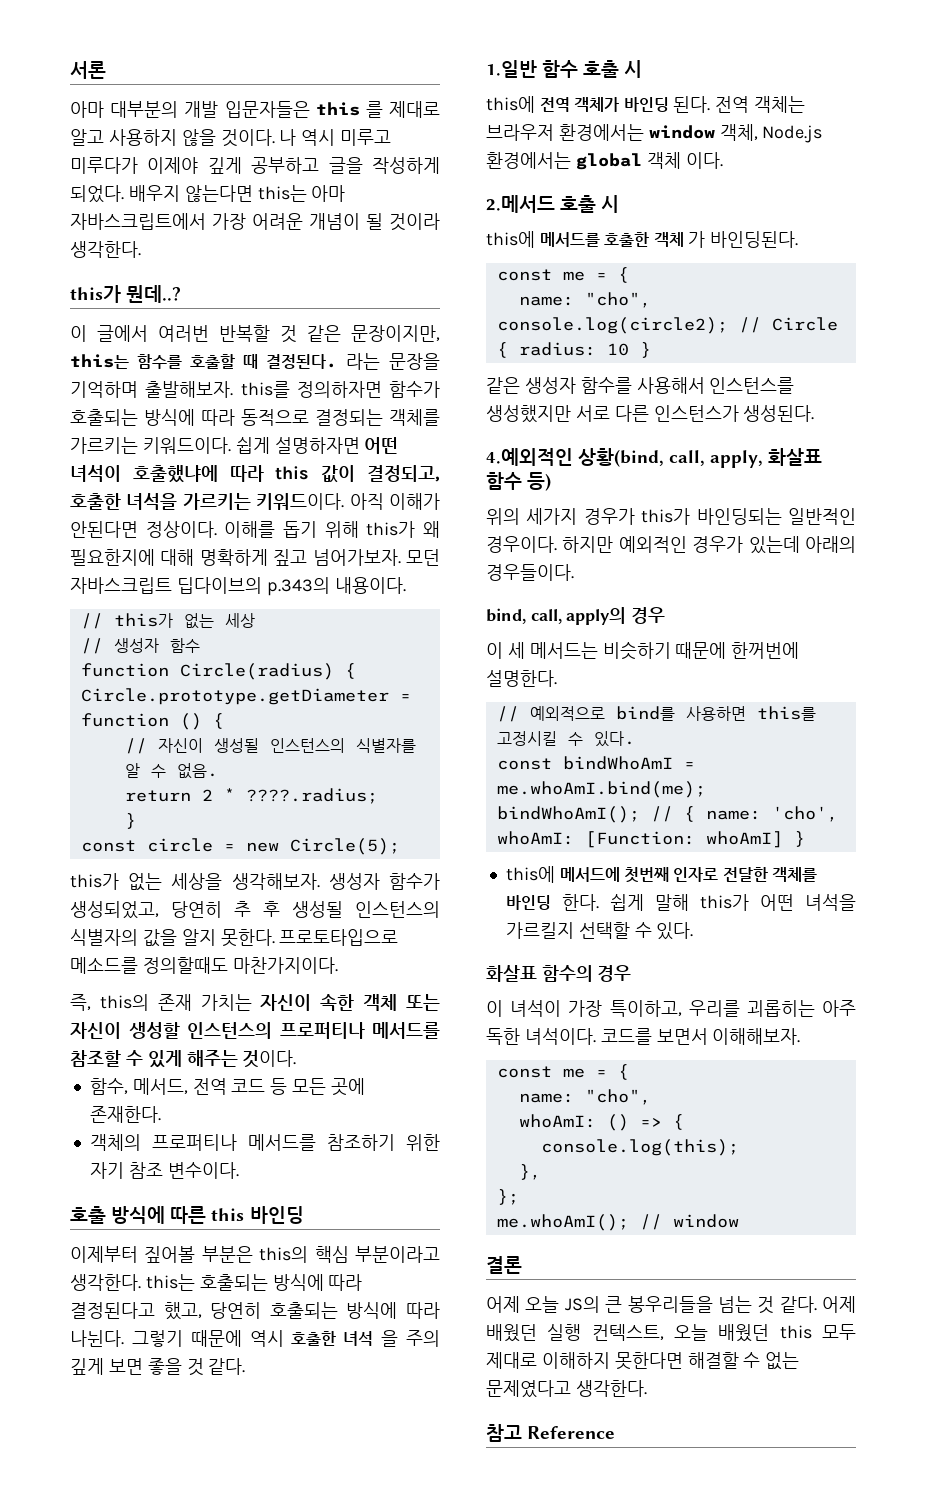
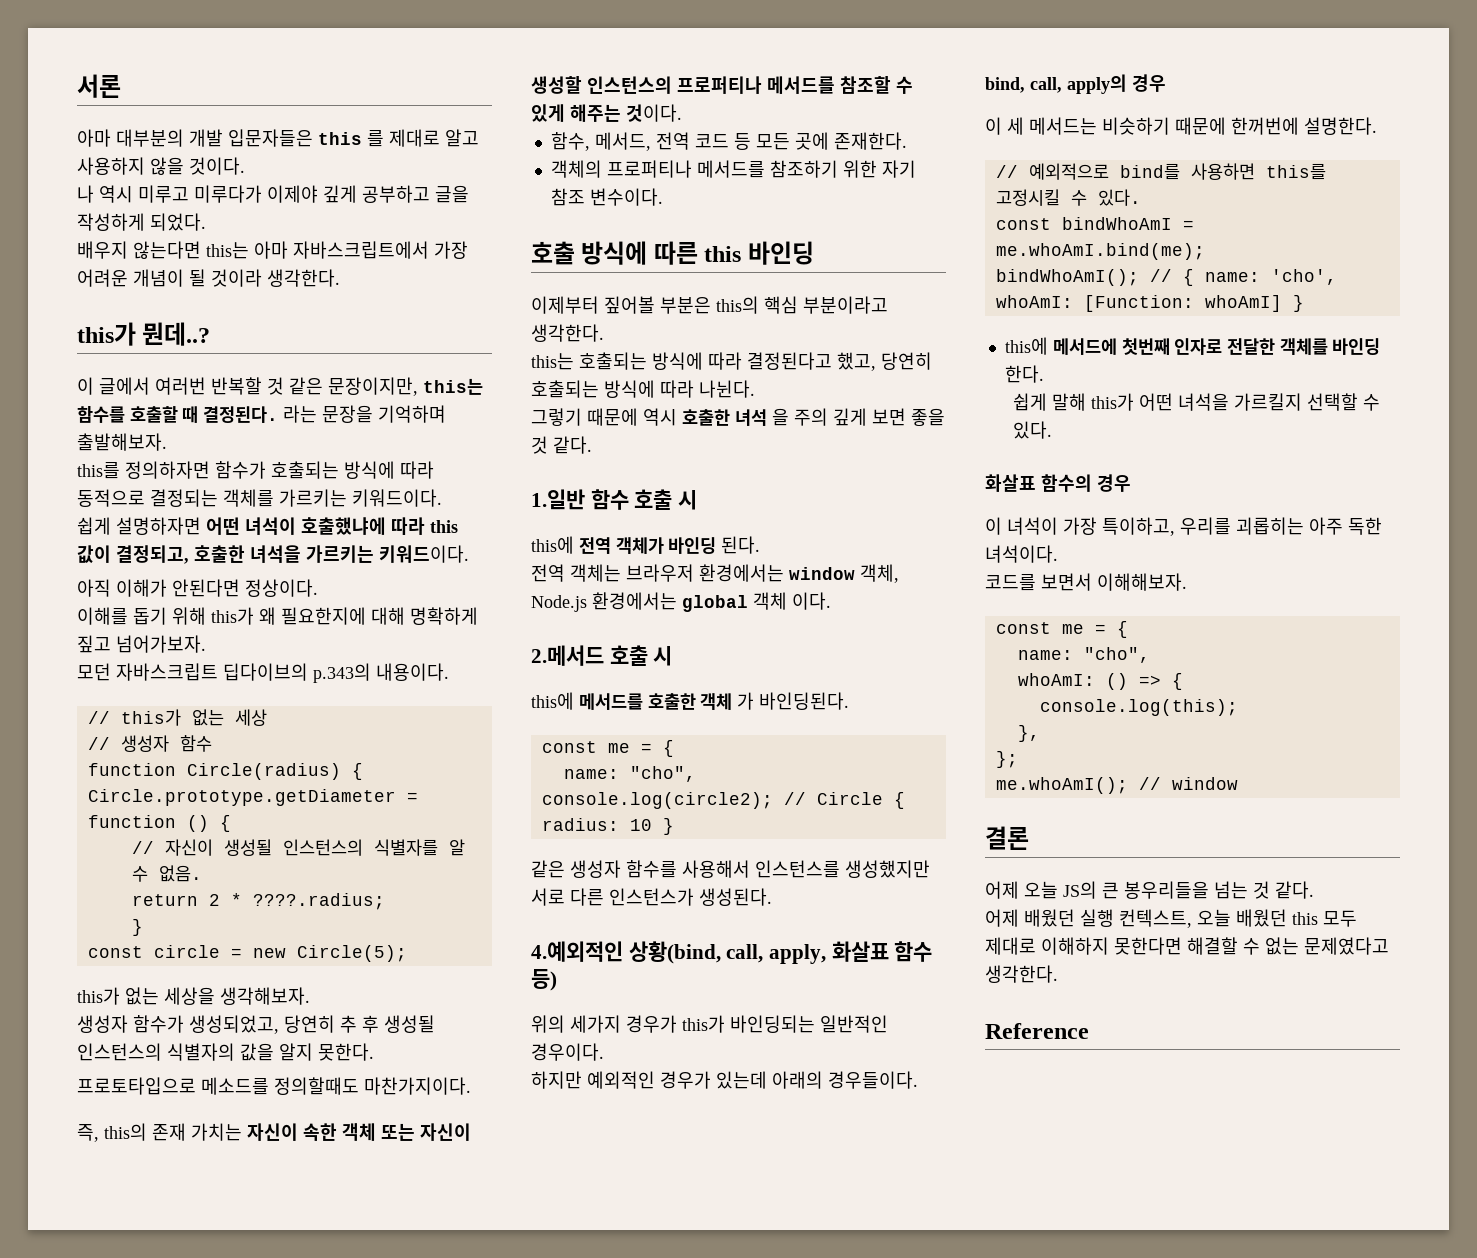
- 아마 대부분의 개발 입문자들은 this 를 제대로 알고 사용하지 않을 것이다. 나 역시 미루고 미루다가 이제야 깊게 공부하고 글을 작성하게 되었다. 배우지 않는다면 this는 아마 자바스크립트에서 가장 어려운 개념이 될 것이라 생각한다.
+ 아마 대부분의 개발 입문자들은 this 를 제대로 알고 사용하지 않을 것이다.
+ 나 역시 미루고 미루다가 이제야 깊게 공부하고 글을 작성하게 되었다.
+ 배우지 않는다면 this는 아마 자바스크립트에서 가장 어려운 개념이 될 것이라 생각한다.
- 라는 문장을 기억하며 출발해보자. this를 정의하자면 함수가 호출되는 방식에 따라 동적으로 결정되는 객체를 가르키는 키워드이다. 쉽게 설명하자면 어떤 녀석이 호출했냐에 따라 this 값이 결정되고, 호출한 녀석을 가르키는 키워드이다. 아직 이해가 안된다면 정상이다. 이해를 돕기 위해 this가 왜 필요한지에 대해 명확하게 짚고 넘어가보자. 모던 자바스크립트 딥다이브의 p.343의 내용이다.
+ 라는 문장을 기억하며 출발해보자.
+ this를 정의하자면 함수가 호출되는 방식에 따라 동적으로 결정되는 객체를 가르키는 키워드이다.
+ 쉽게 설명하자면 어떤 녀석이 호출했냐에 따라 this 값이 결정되고, 호출한 녀석을 가르키는 키워드이다.
+ 아직 이해가 안된다면 정상이다.
+ 이해를 돕기 위해 this가 왜 필요한지에 대해 명확하게 짚고 넘어가보자.
+ 모던 자바스크립트 딥다이브의 p.343의 내용이다.
- this가 없는 세상을 생각해보자. 생성자 함수가 생성되었고, 당연히 추 후 생성될 인스턴스의 식별자의 값을 알지 못한다. 프로토타입으로 메소드를 정의할때도 마찬가지이다.
+ this가 없는 세상을 생각해보자.
+ 생성자 함수가 생성되었고, 당연히 추 후 생성될 인스턴스의 식별자의 값을 알지 못한다.
+ 프로토타입으로 메소드를 정의할때도 마찬가지이다.
- 이제부터 짚어볼 부분은 this의 핵심 부분이라고 생각한다. this는 호출되는 방식에 따라 결정된다고 했고, 당연히 호출되는 방식에 따라 나뉜다. 그렇기 때문에 역시 호출한 녀석 을 주의 깊게 보면 좋을 것 같다.
+ 이제부터 짚어볼 부분은 this의 핵심 부분이라고 생각한다.
+ this는 호출되는 방식에 따라 결정된다고 했고, 당연히 호출되는 방식에 따라 나뉜다.
+ 그렇기 때문에 역시 호출한 녀석 을 주의 깊게 보면 좋을 것 같다.
- this에 전역 객체가 바인딩 된다. 전역 객체는 브라우저 환경에서는 window 객체, Node.js 환경에서는 global 객체 이다.
+ this에 전역 객체가 바인딩 된다.
+ 전역 객체는 브라우저 환경에서는 window 객체, Node.js 환경에서는 global 객체 이다.
- 위의 세가지 경우가 this가 바인딩되는 일반적인 경우이다. 하지만 예외적인 경우가 있는데 아래의 경우들이다.
+ 위의 세가지 경우가 this가 바인딩되는 일반적인 경우이다.
+ 하지만 예외적인 경우가 있는데 아래의 경우들이다.
- this에 메서드에 첫번째 인자로 전달한 객체를 바인딩 한다. 쉽게 말해 this가 어떤 녀석을 가르킬지 선택할 수 있다.
+ this에 메서드에 첫번째 인자로 전달한 객체를 바인딩 한다.
+ 쉽게 말해 this가 어떤 녀석을 가르킬지 선택할 수 있다.
- 이 녀석이 가장 특이하고, 우리를 괴롭히는 아주 독한 녀석이다. 코드를 보면서 이해해보자.
+ 이 녀석이 가장 특이하고, 우리를 괴롭히는 아주 독한 녀석이다.
+ 코드를 보면서 이해해보자.
- 어제 오늘 JS의 큰 봉우리들을 넘는 것 같다. 어제 배웠던 실행 컨텍스트, 오늘 배웠던 this 모두 제대로 이해하지 못한다면 해결할 수 없는 문제였다고 생각한다.
+ 어제 오늘 JS의 큰 봉우리들을 넘는 것 같다.
+ 어제 배웠던 실행 컨텍스트, 오늘 배웠던 this 모두 제대로 이해하지 못한다면 해결할 수 없는 문제였다고 생각한다.
- 참고 Reference
+ Reference

